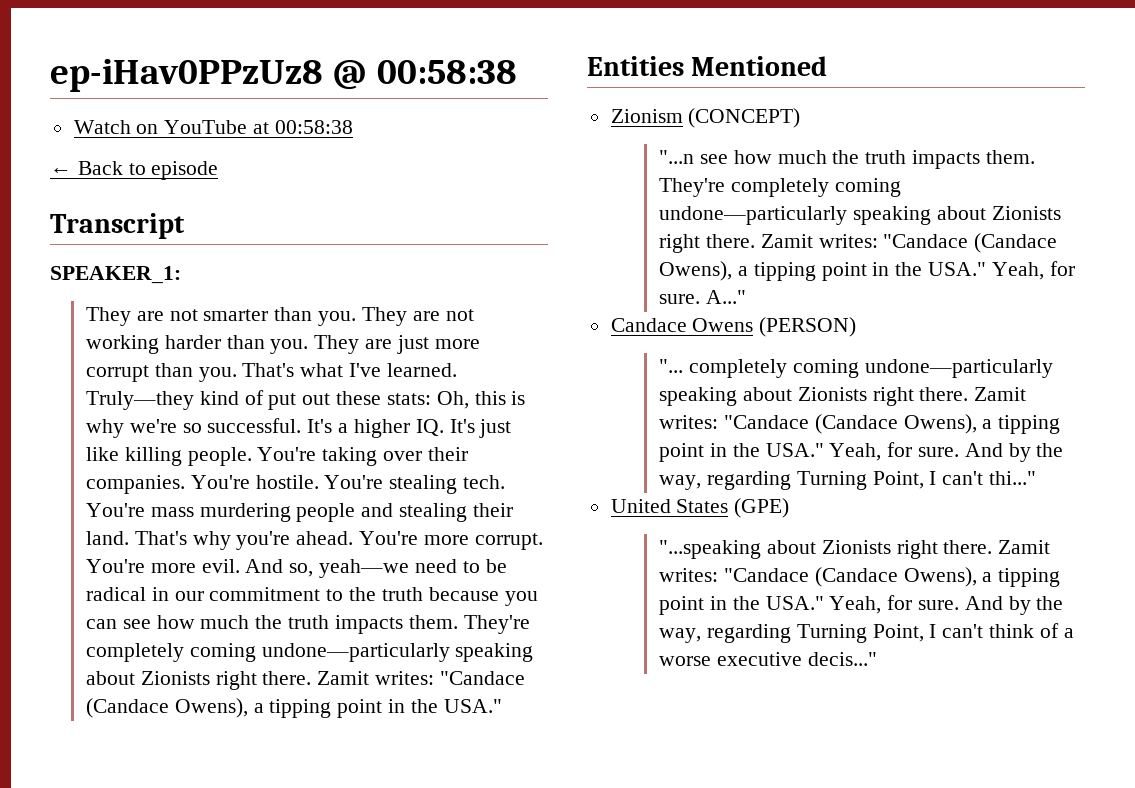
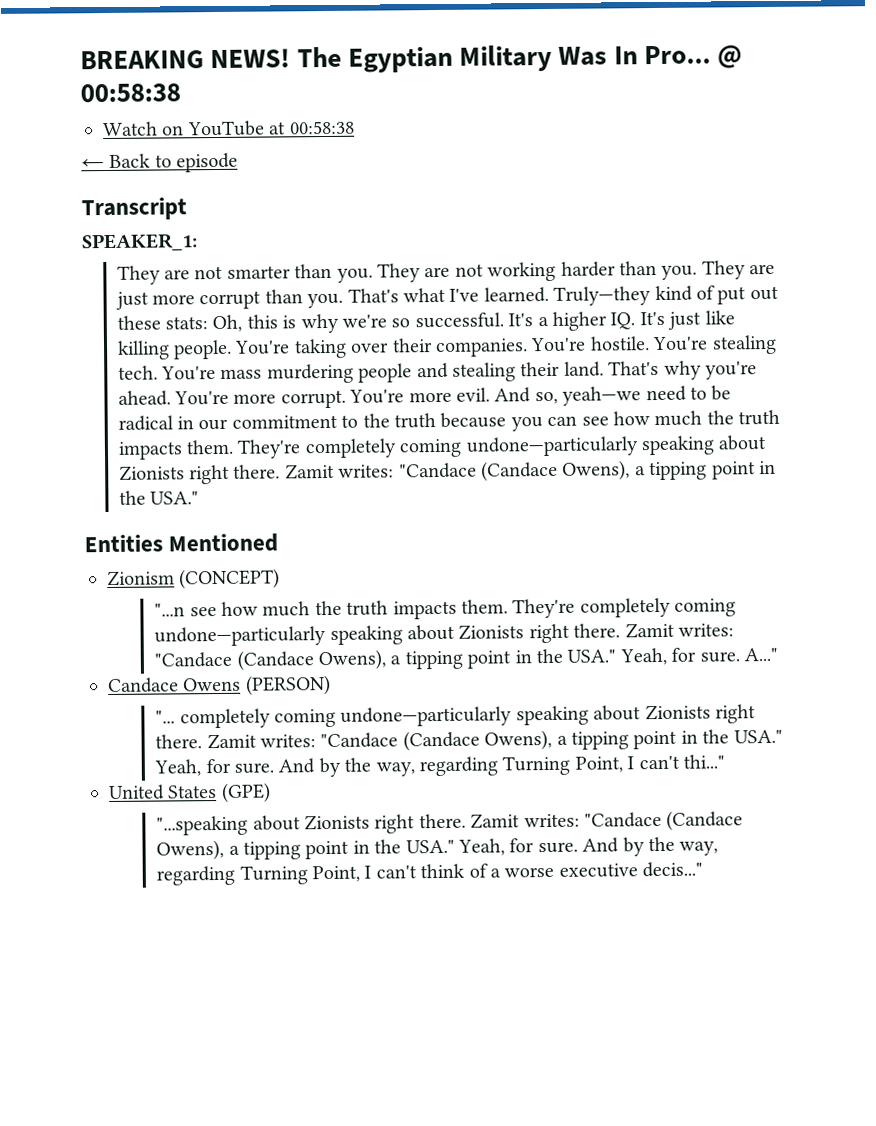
- ep-iHav0PPzUz8 @ 00:58:38
+ BREAKING NEWS! The Egyptian Military Was In Pro... @ 00:58:38

